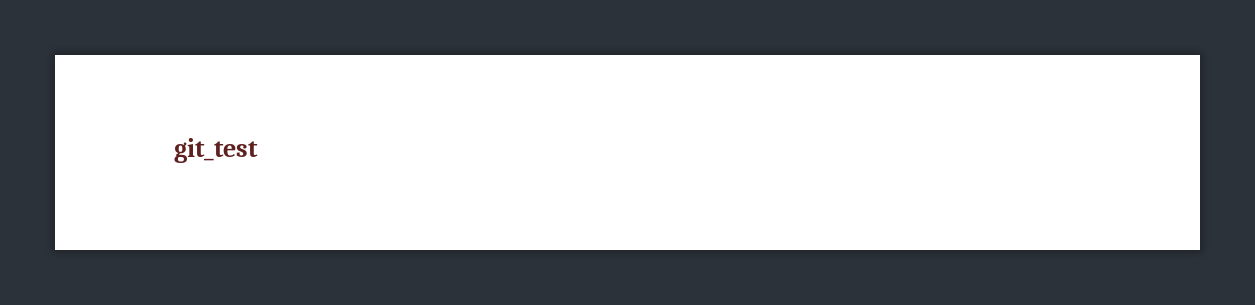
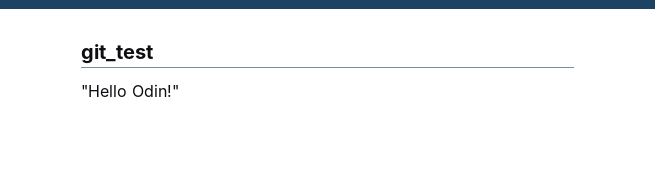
+ "Hello Odin!"

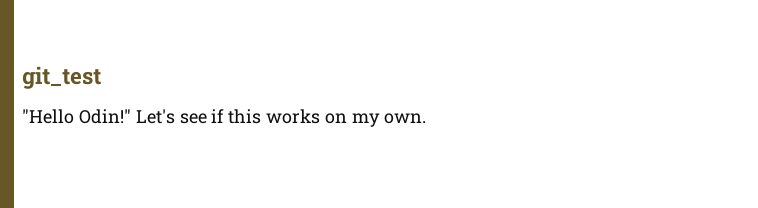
+ Let's see if this works on my own.

